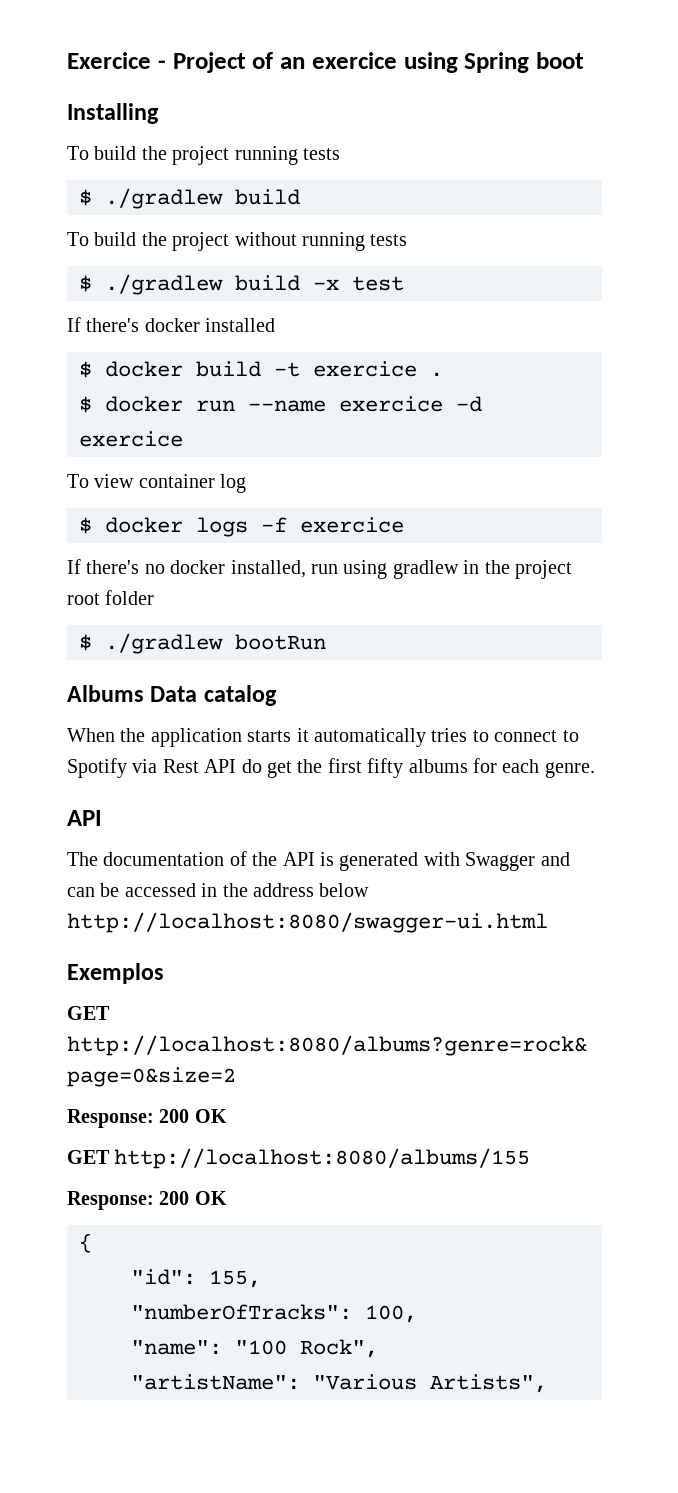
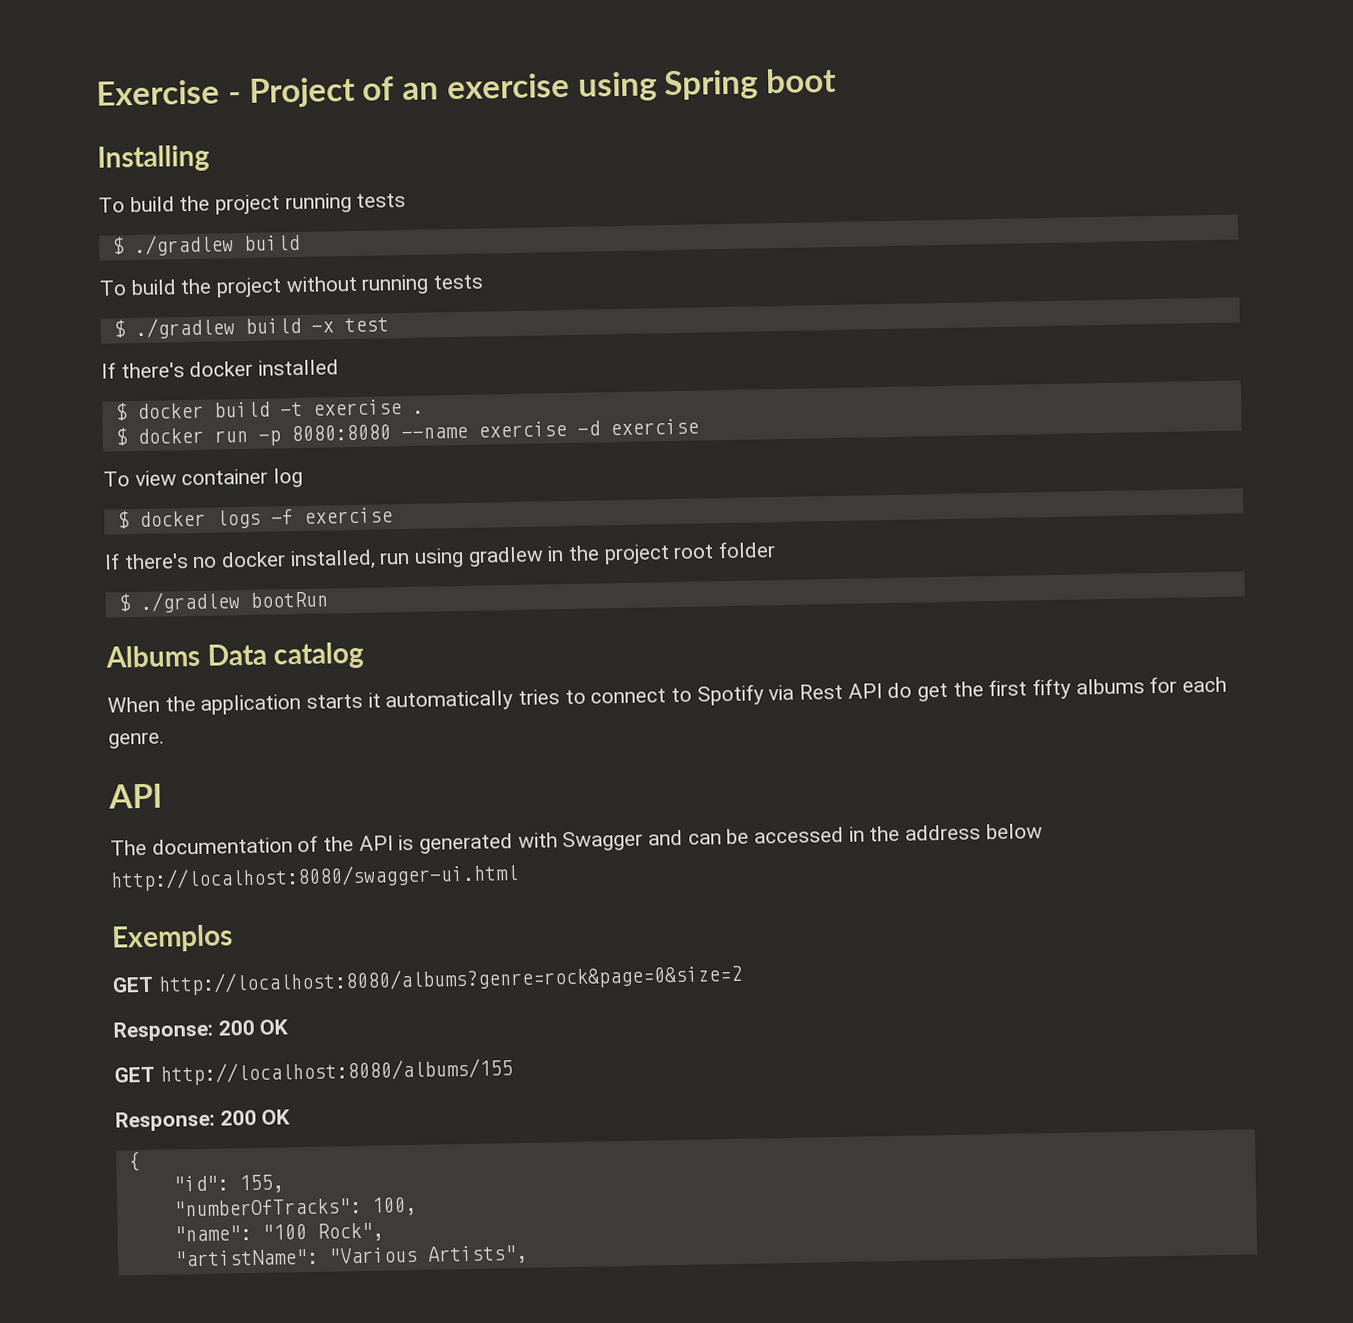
- Exercice - Project of an exercice using Spring boot
+ Exercise - Project of an exercise using Spring boot
- $ docker build -t exercice .
+ $ docker build -t exercise .
- $ docker run --name exercice -d exercice
+ $ docker run -p 8080:8080 --name exercise -d exercise
- $ docker logs -f exercice
+ $ docker logs -f exercise

